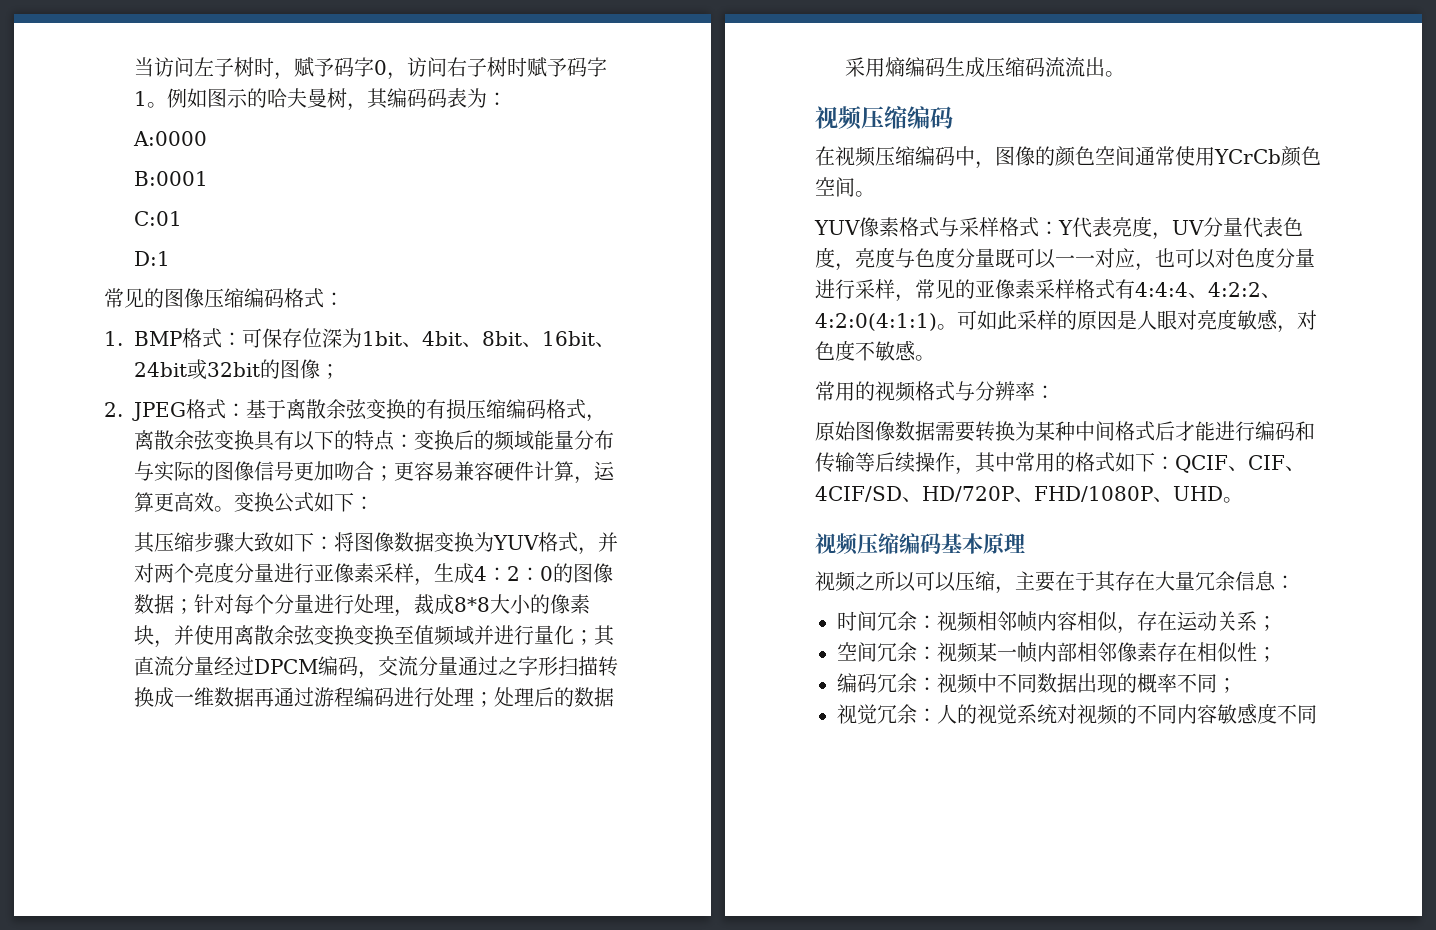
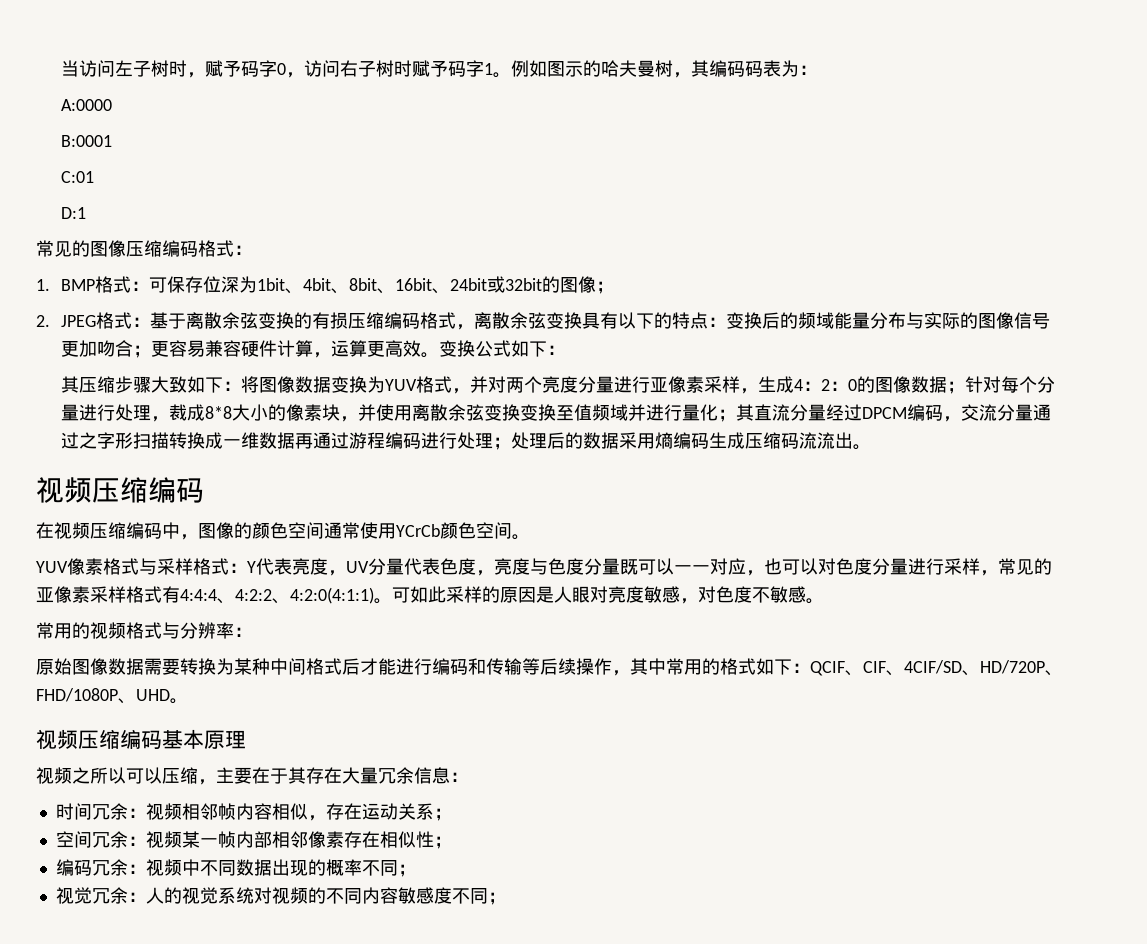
- 视觉冗余：人的视觉系统对视频的不同内容敏感度不同
+ 视觉冗余：人的视觉系统对视频的不同内容敏感度不同；

